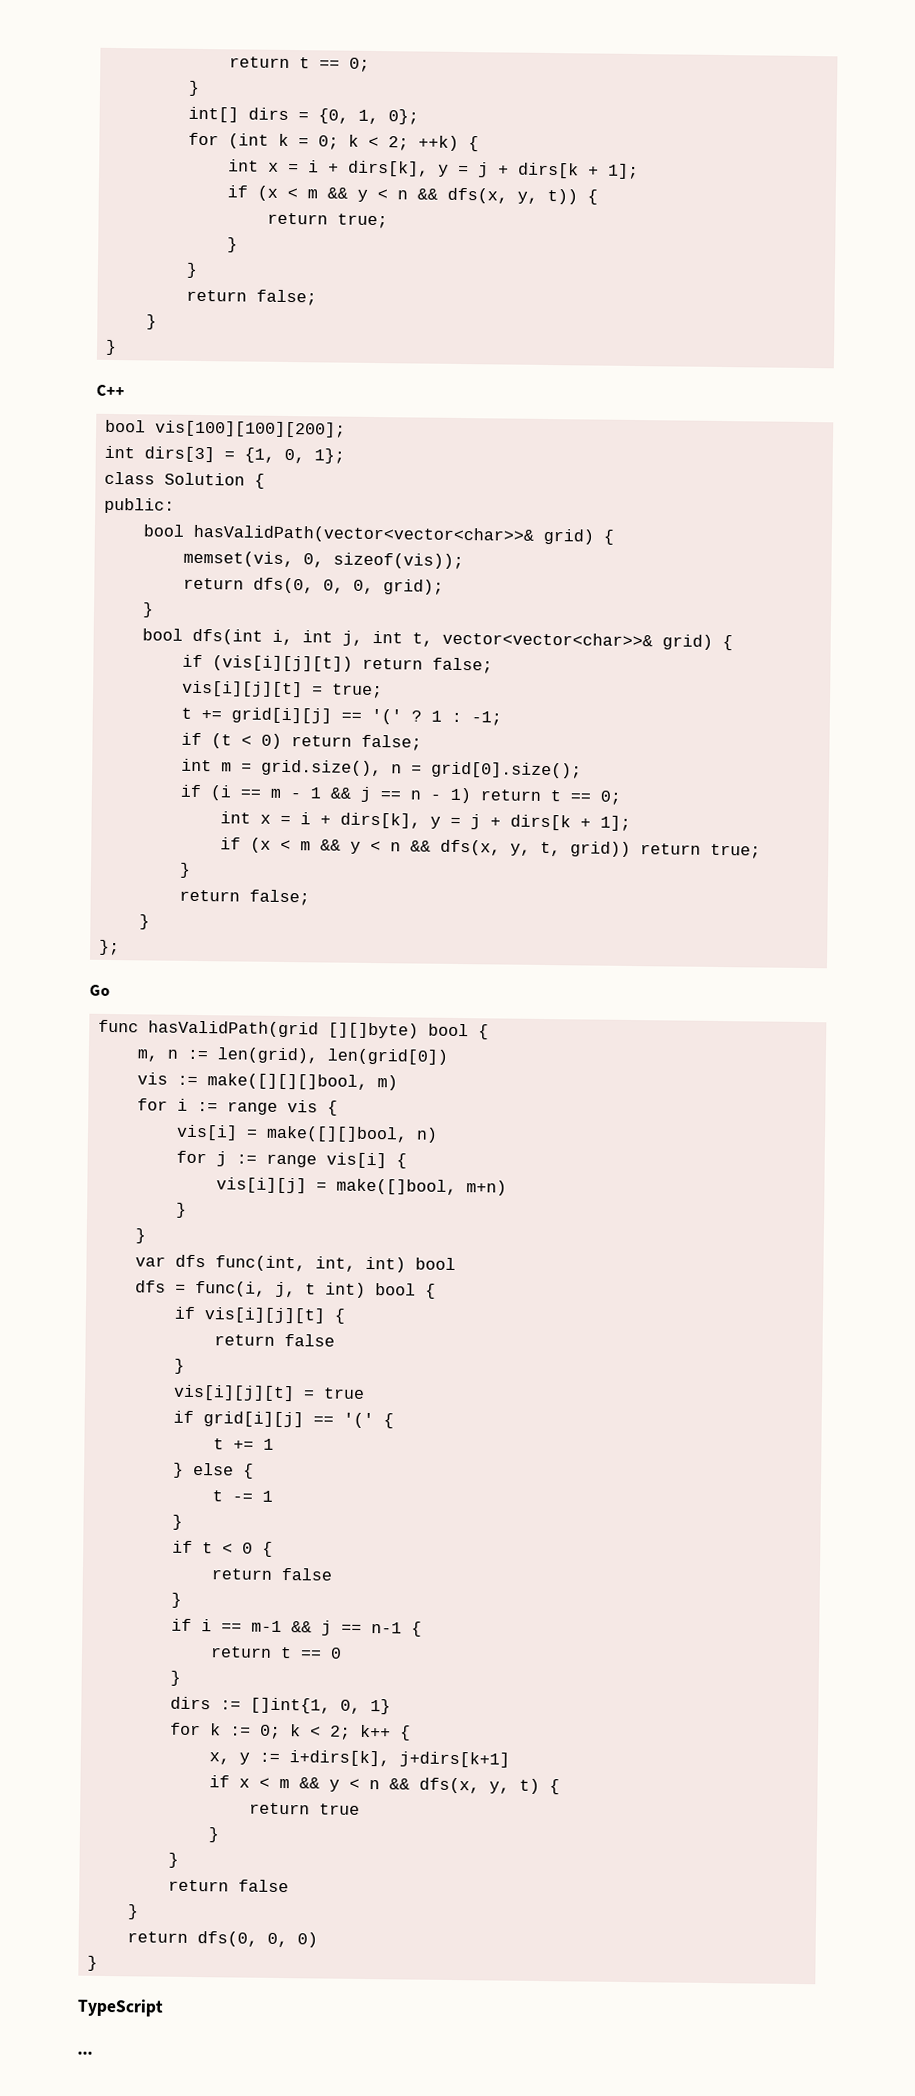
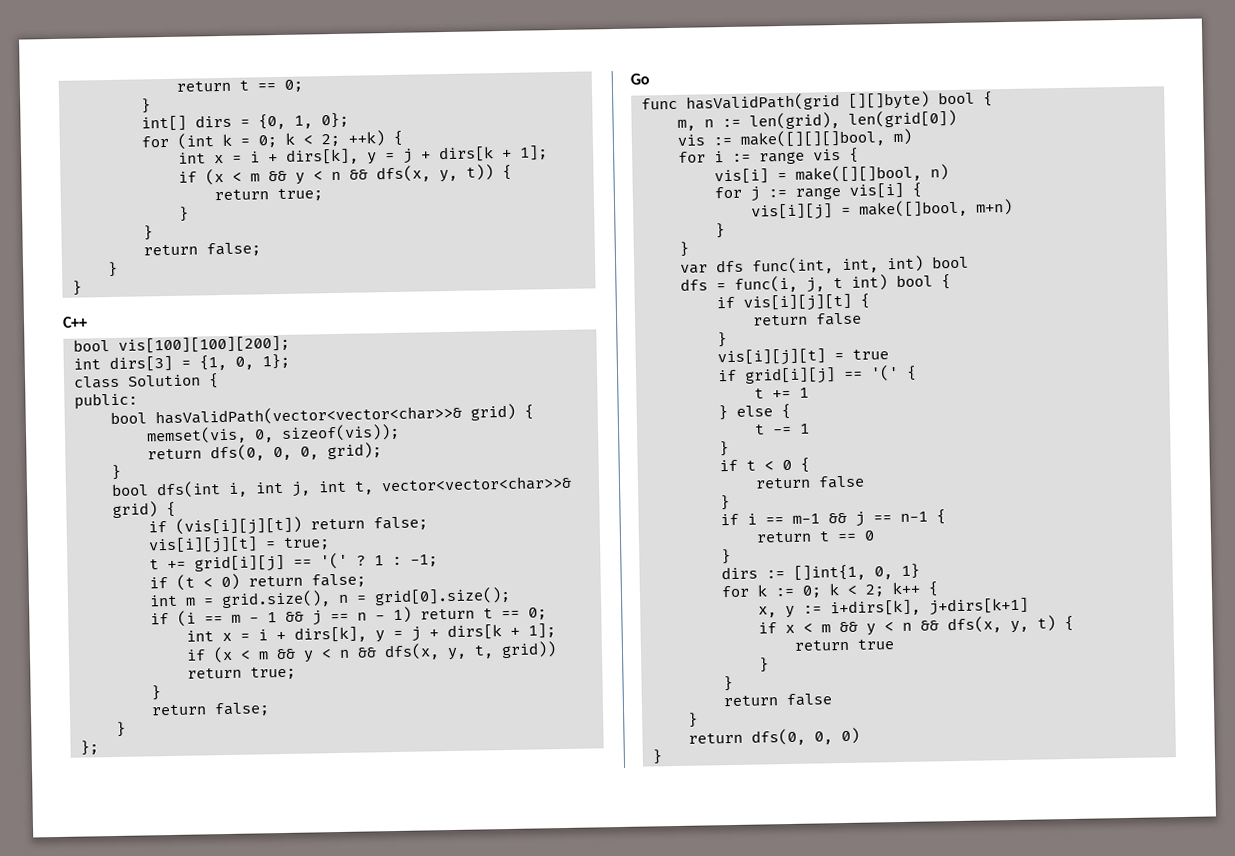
- TypeScript
- ...

